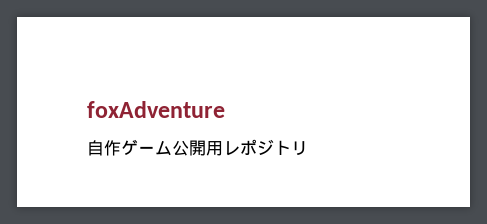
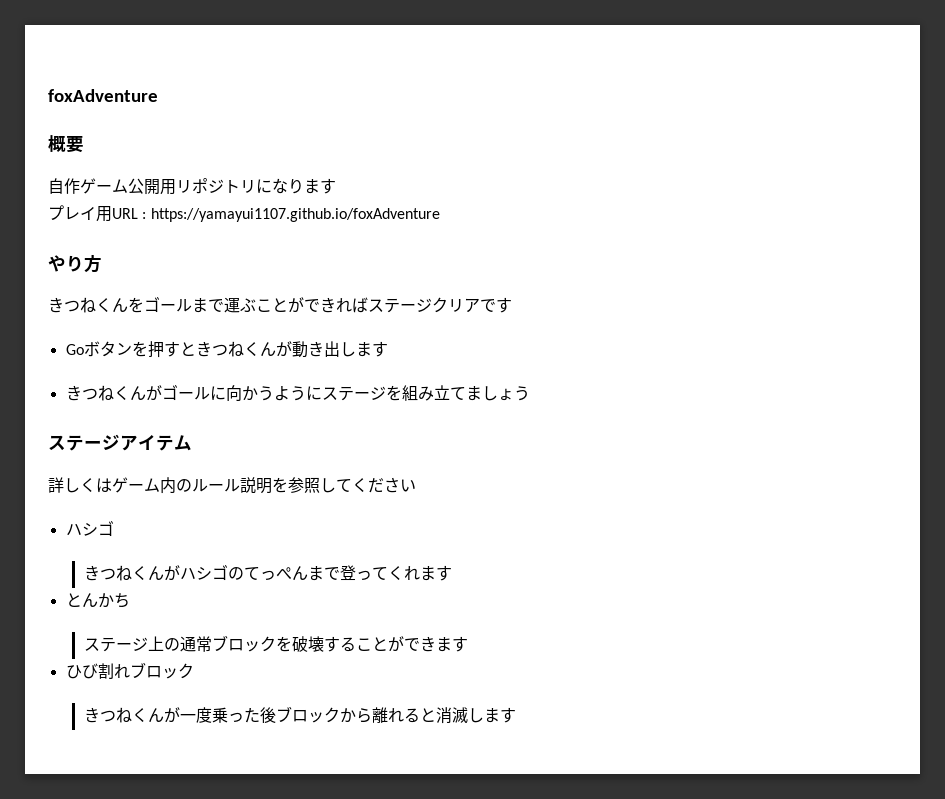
+ 概要
- 自作ゲーム公開用レポジトリ
+ 自作ゲーム公開用リポジトリになります
+ プレイ用URL : https://yamayui1107.github.io/foxAdventure
+ やり方
+ きつねくんをゴールまで運ぶことができればステージクリアです
+ Goボタンを押すときつねくんが動き出します
+ きつねくんがゴールに向かうようにステージを組み立てましょう
+ ステージアイテム
+ 詳しくはゲーム内のルール説明を参照してください
+ ハシゴ
+ きつねくんがハシゴのてっぺんまで登ってくれます
+ とんかち
+ ステージ上の通常ブロックを破壊することができます
+ ひび割れブロック
+ きつねくんが一度乗った後ブロックから離れると消滅します

